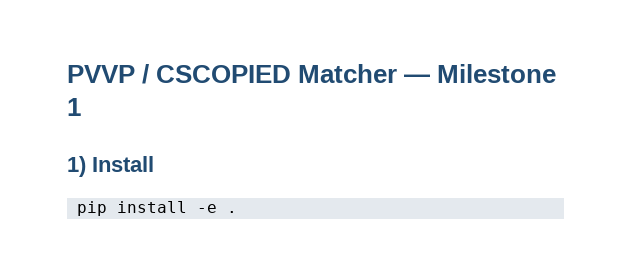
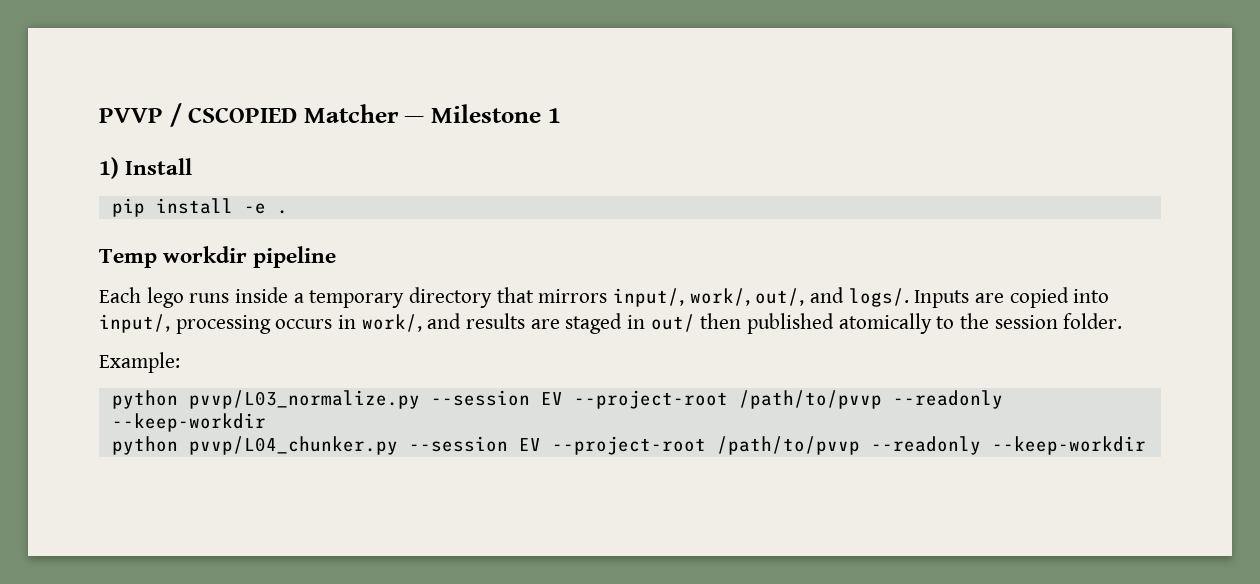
+ Temp workdir pipeline
+ Each lego runs inside a temporary directory that mirrors input/, work/, out/, and logs/. Inputs are copied into input/, processing occurs in work/, and results are staged in out/ then published atomically to the session folder.
+ Example:
+ python pvvp/L03_normalize.py --session EV --project-root /path/to/pvvp --readonly --keep-workdir
+ python pvvp/L04_chunker.py --session EV --project-root /path/to/pvvp --readonly --keep-workdir

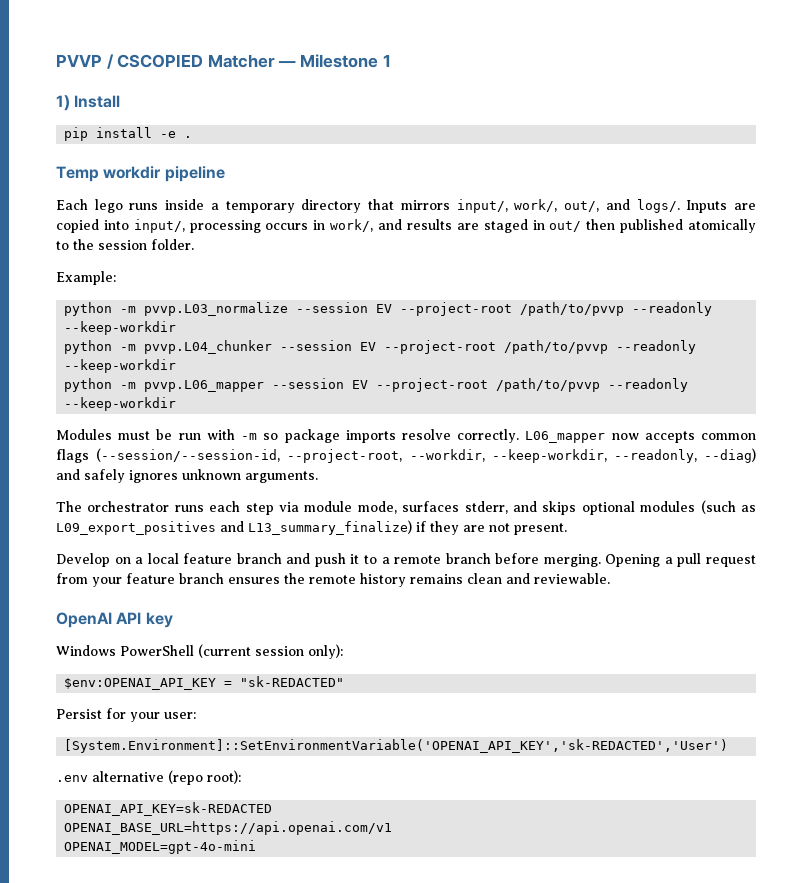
- python pvvp/L03_normalize.py --session EV --project-root /path/to/pvvp --readonly --keep-workdir
- python pvvp/L04_chunker.py --session EV --project-root /path/to/pvvp --readonly --keep-workdir
+ python -m pvvp.L03_normalize --session EV --project-root /path/to/pvvp --readonly --keep-workdir
+ python -m pvvp.L04_chunker --session EV --project-root /path/to/pvvp --readonly --keep-workdir
+ python -m pvvp.L06_mapper --session EV --project-root /path/to/pvvp --readonly --keep-workdir
+ Modules must be run with -m so package imports resolve correctly. L06_mapper now accepts common flags (--session/--session-id, --project-root, --workdir, --keep-workdir, --readonly, --diag) and safely ignores unknown arguments.
+ The orchestrator runs each step via module mode, surfaces stderr, and skips optional modules (such as L09_export_positives and L13_summary_finalize) if they are not present.
+ Develop on a local feature branch and push it to a remote branch before merging. Opening a pull request from your feature branch ensures the remote history remains clean and reviewable.
+ OpenAI API key
+ Windows PowerShell (current session only):
+ $env:OPENAI_API_KEY = "sk-REDACTED"
+ Persist for your user:
+ [System.Environment]::SetEnvironmentVariable('OPENAI_API_KEY','sk-REDACTED','User')
+ .env alternative (repo root):
+ OPENAI_API_KEY=sk-REDACTED
+ OPENAI_BASE_URL=https://api.openai.com/v1
+ OPENAI_MODEL=gpt-4o-mini

